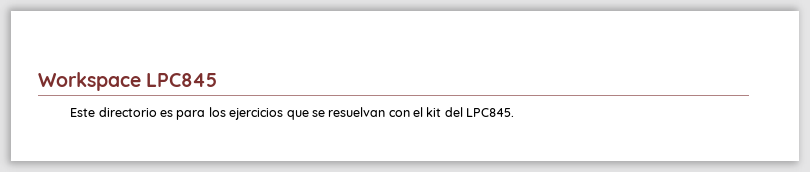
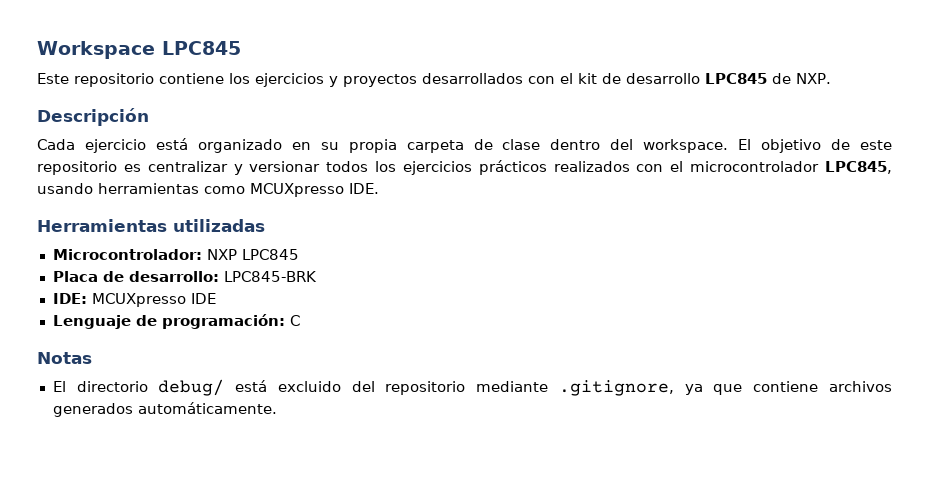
- Este directorio es para los ejercicios que se resuelvan con el kit del LPC845.
+ Este repositorio contiene los ejercicios y proyectos desarrollados con el kit de desarrollo LPC845 de NXP.
+ Descripción
+ Cada ejercicio está organizado en su propia carpeta de clase dentro del workspace. El objetivo de este repositorio es centralizar y versionar todos los ejercicios prácticos realizados con el microcontrolador LPC845, usando herramientas como MCUXpresso IDE.
+ Herramientas utilizadas
+ Microcontrolador: NXP LPC845
+ Placa de desarrollo: LPC845-BRK
+ IDE: MCUXpresso IDE
+ Lenguaje de programación: C
+ Notas
+ El directorio debug/ está excluido del repositorio mediante .gitignore, ya que contiene archivos generados automáticamente.

